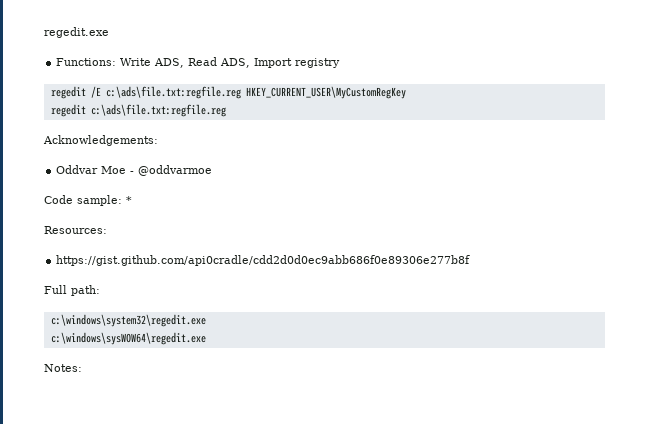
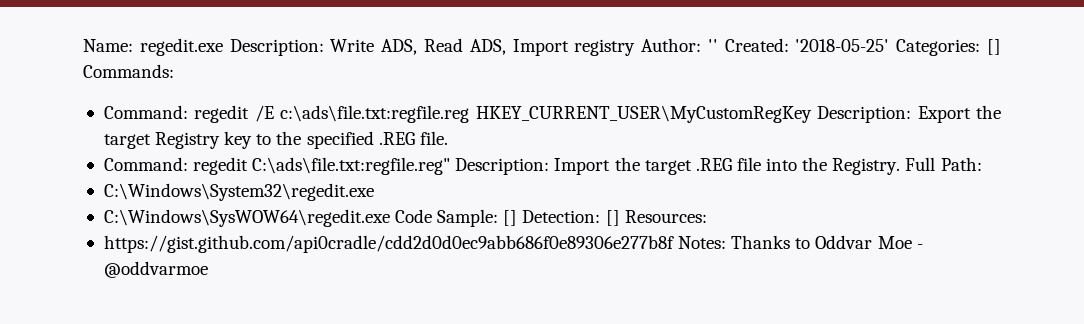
- regedit.exe
- Functions: Write ADS, Read ADS, Import registry
- regedit /E c:\ads\file.txt:regfile.reg HKEY_CURRENT_USER\MyCustomRegKey
- regedit c:\ads\file.txt:regfile.reg
- Acknowledgements:
- Oddvar Moe - @oddvarmoe
- Code sample: *
- Resources:
- https://gist.github.com/api0cradle/cdd2d0d0ec9abb686f0e89306e277b8f
- Full path:
- c:\windows\system32\regedit.exe
- c:\windows\sysWOW64\regedit.exe
- Notes:
+ Name: regedit.exe Description: Write ADS, Read ADS, Import registry Author: '' Created: '2018-05-25' Categories: [] Commands:
+ Command: regedit /E c:\ads\file.txt:regfile.reg HKEY_CURRENT_USER\MyCustomRegKey Description: Export the target Registry key to the specified .REG file.
+ Command: regedit C:\ads\file.txt:regfile.reg" Description: Import the target .REG file into the Registry. Full Path:
+ C:\Windows\System32\regedit.exe
+ C:\Windows\SysWOW64\regedit.exe Code Sample: [] Detection: [] Resources:
+ https://gist.github.com/api0cradle/cdd2d0d0ec9abb686f0e89306e277b8f Notes: Thanks to Oddvar Moe - @oddvarmoe

